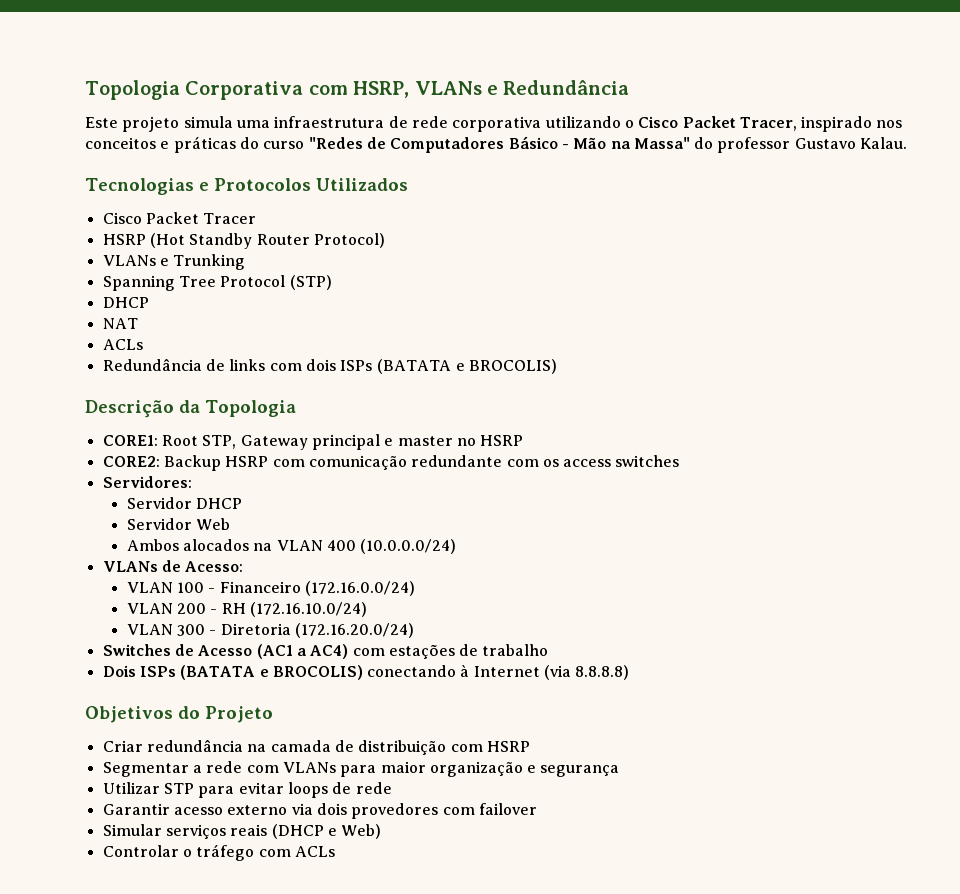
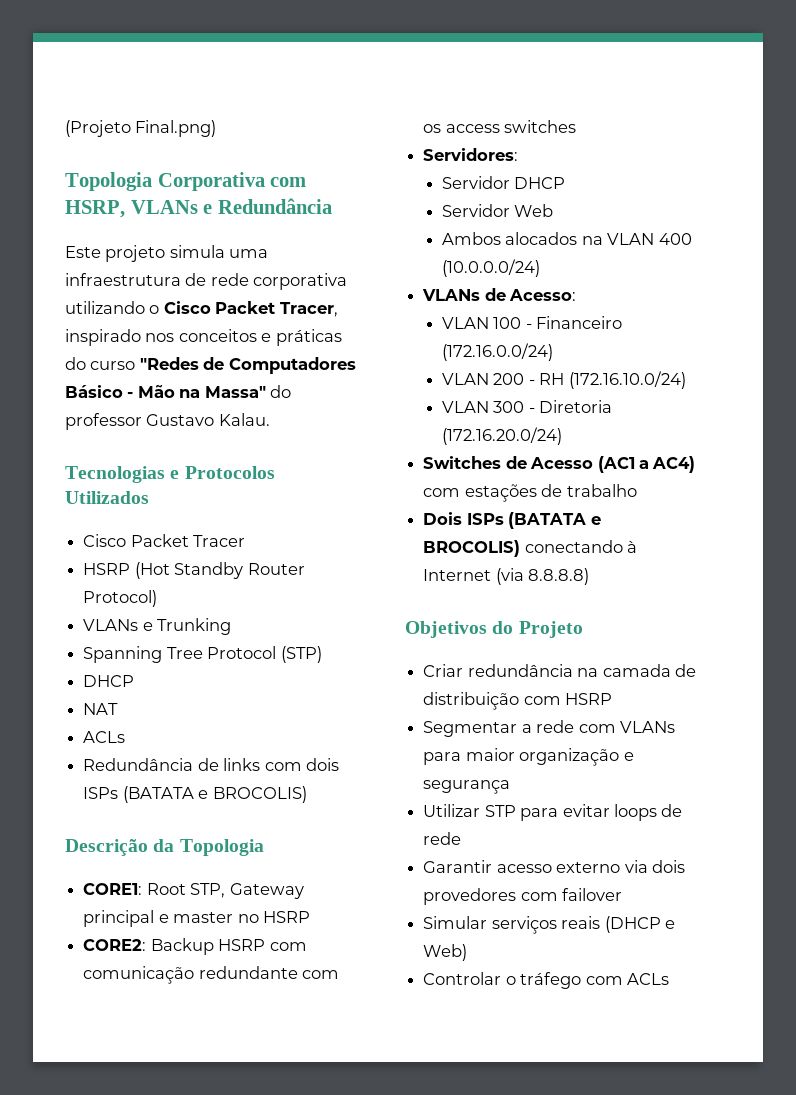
+ (Projeto Final.png)

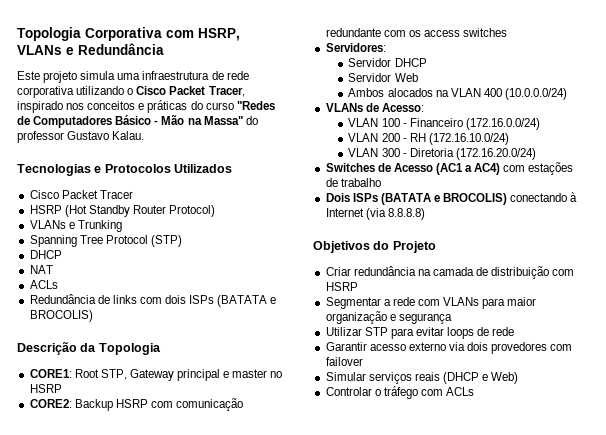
- (Projeto Final.png)

